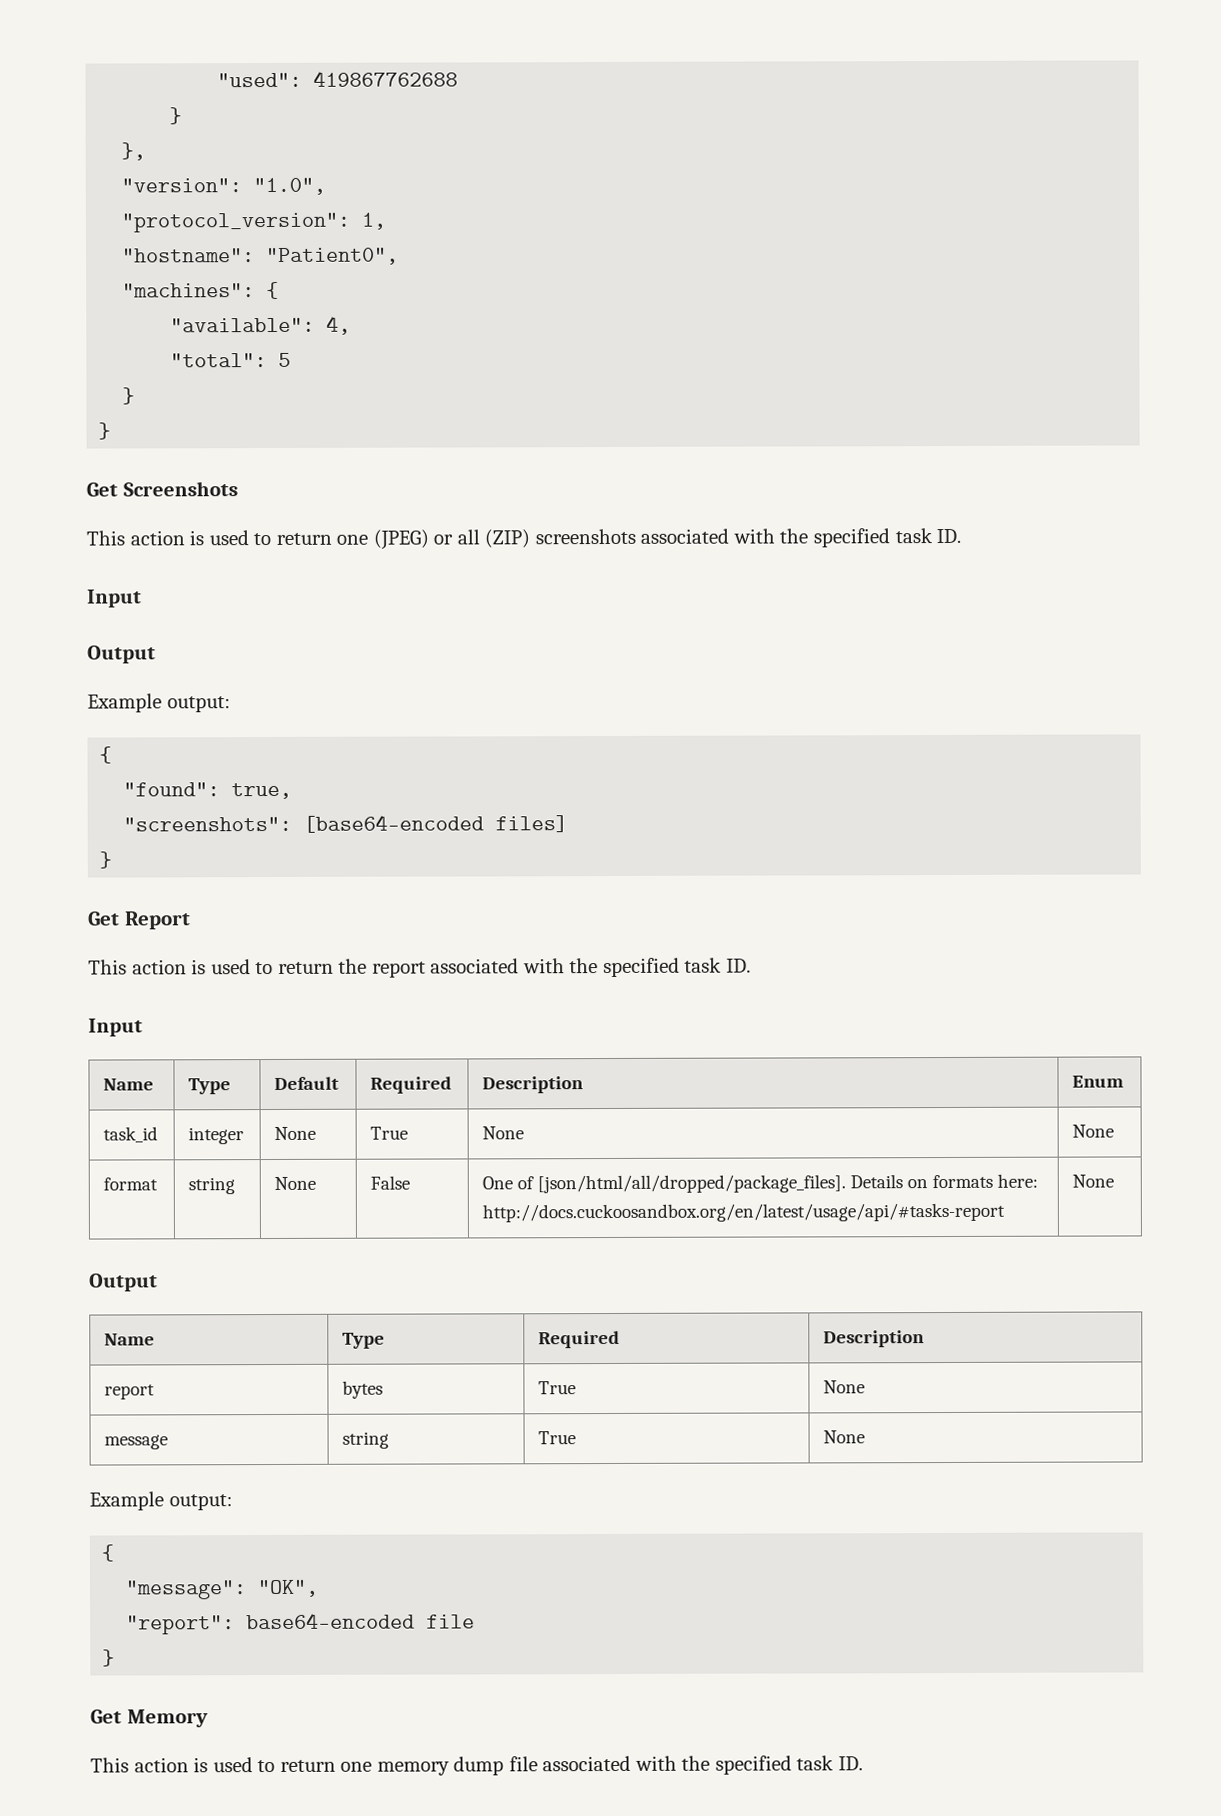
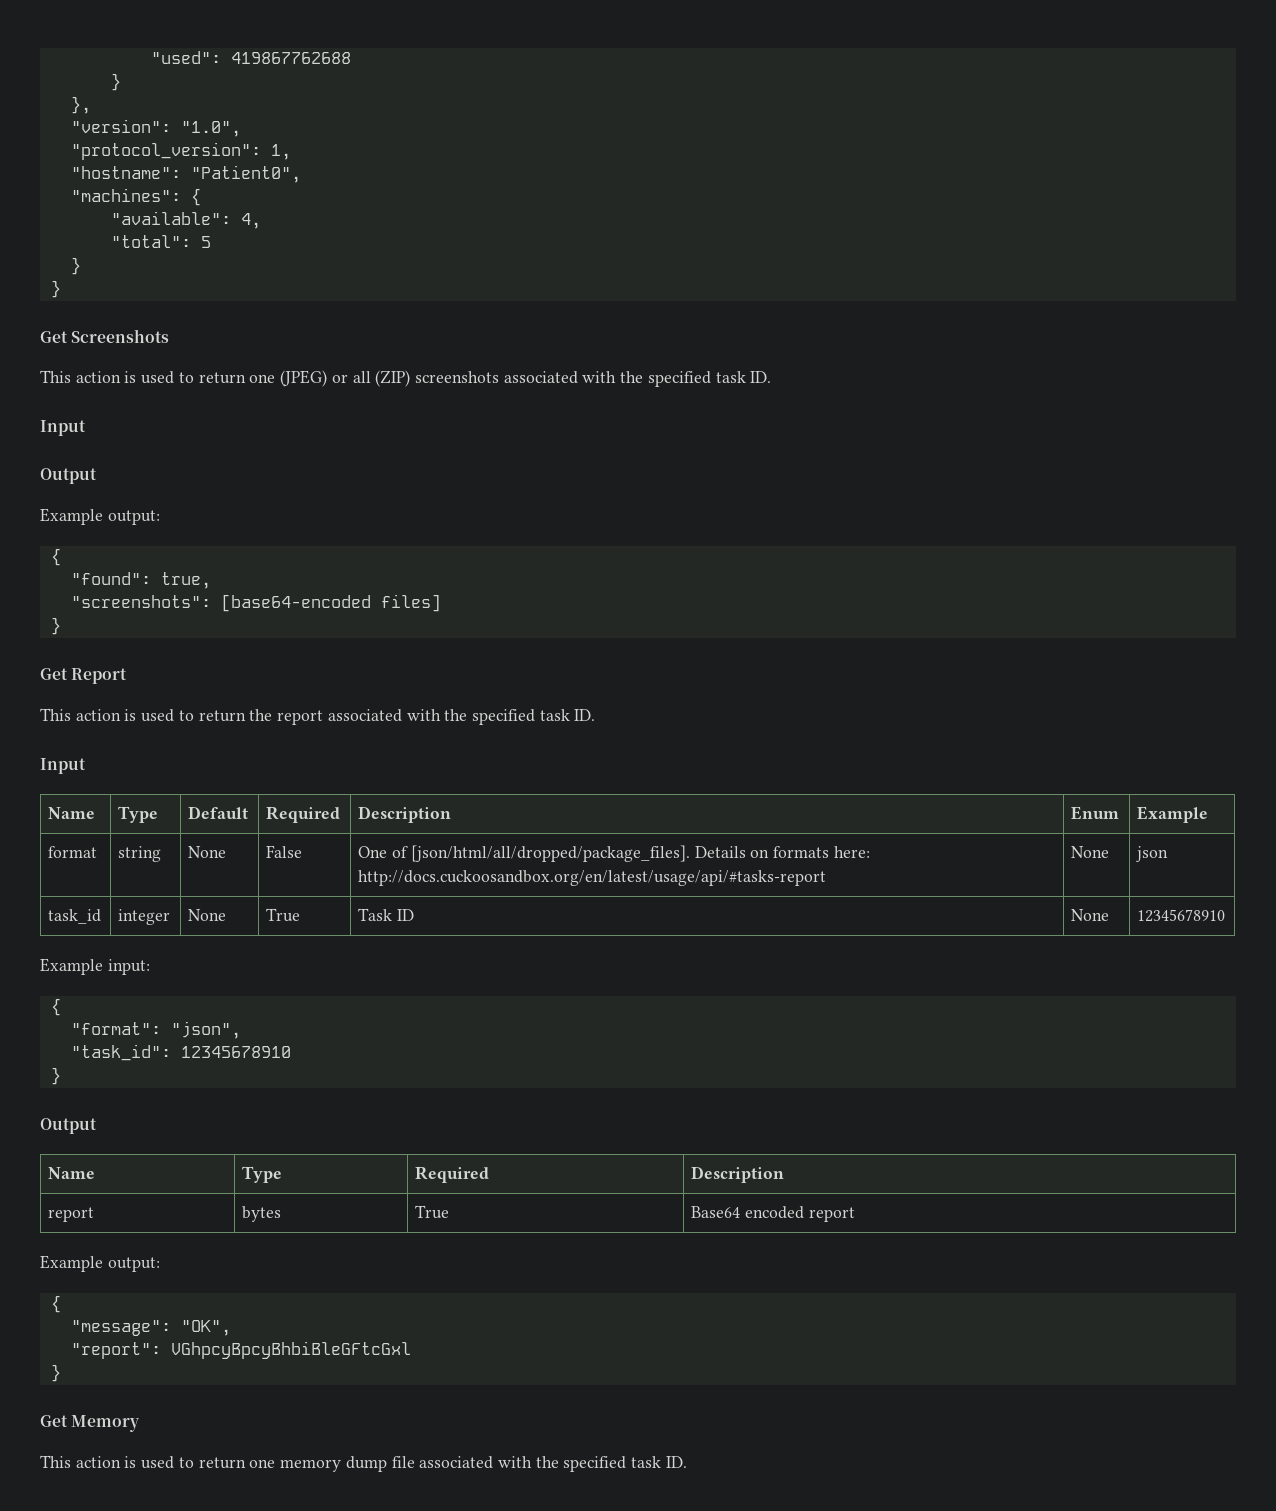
- Name | Type | Default | Required | Description | Enum
- task_id | integer | None | True | None | None
+ Name | Type | Default | Required | Description | Enum | Example
- format | string | None | False | One of [json/html/all/dropped/package_files]. Details on formats here: http://docs.cuckoosandbox.org/en/latest/usage/api/#tasks-report | None
+ format | string | None | False | One of [json/html/all/dropped/package_files]. Details on formats here: http://docs.cuckoosandbox.org/en/latest/usage/api/#tasks-report | None | json
+ task_id | integer | None | True | Task ID | None | 12345678910
+ Example input:
+ {
+ "format": "json",
+ "task_id": 12345678910
+ }
- report | bytes | True | None
- message | string | True | None
+ report | bytes | True | Base64 encoded report
- "report": base64-encoded file
+ "report": VGhpcyBpcyBhbiBleGFtcGxl

